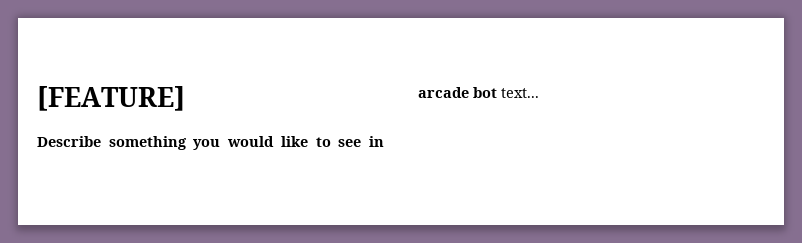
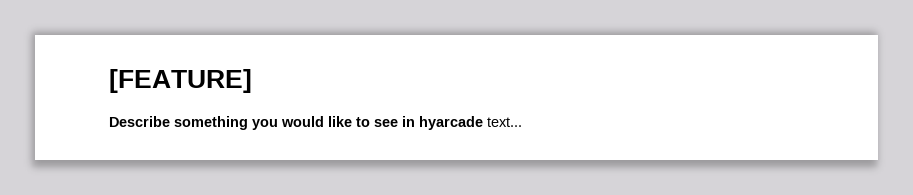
- Describe something you would like to see in arcade bot text...
+ Describe something you would like to see in hyarcade text...

